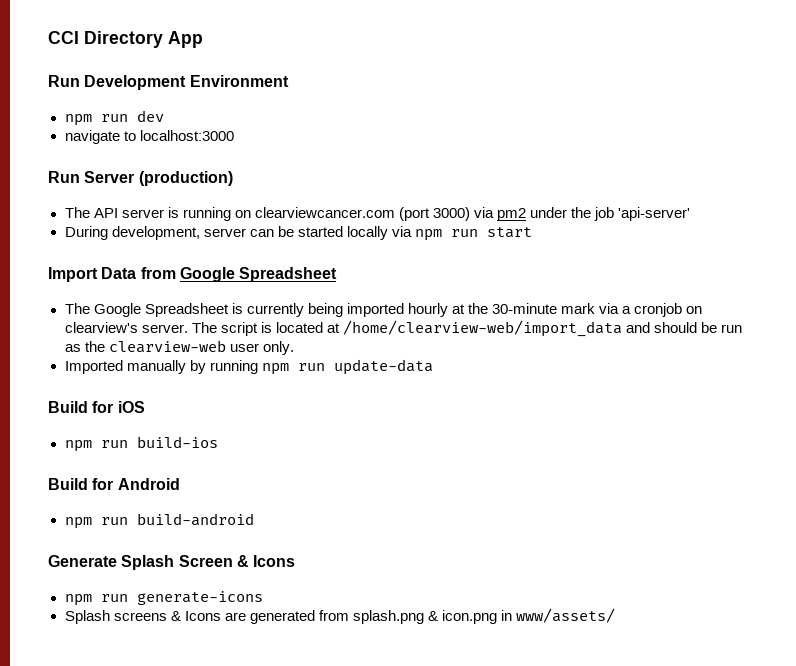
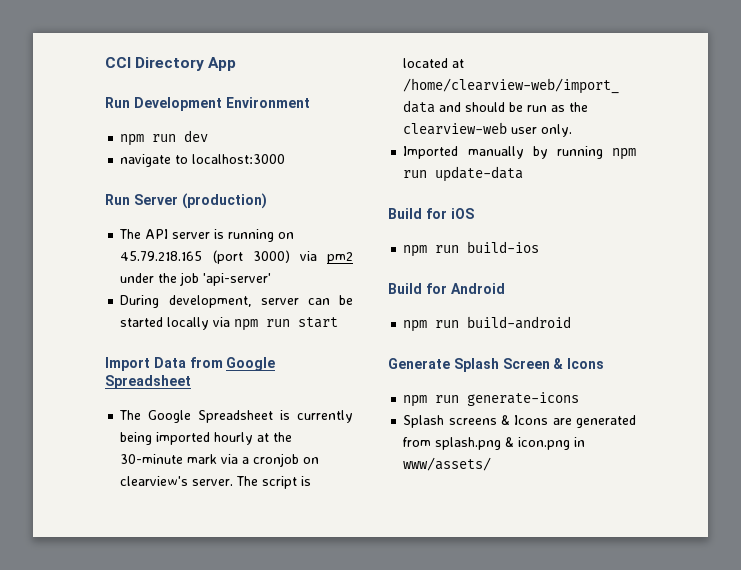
- The API server is running on clearviewcancer.com (port 3000) via pm2 under the job 'api-server'
+ The API server is running on 45.79.218.165 (port 3000) via pm2 under the job 'api-server'

